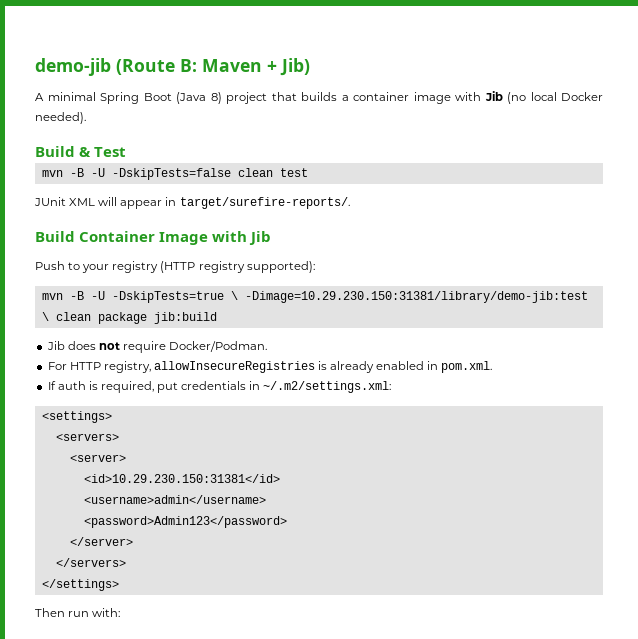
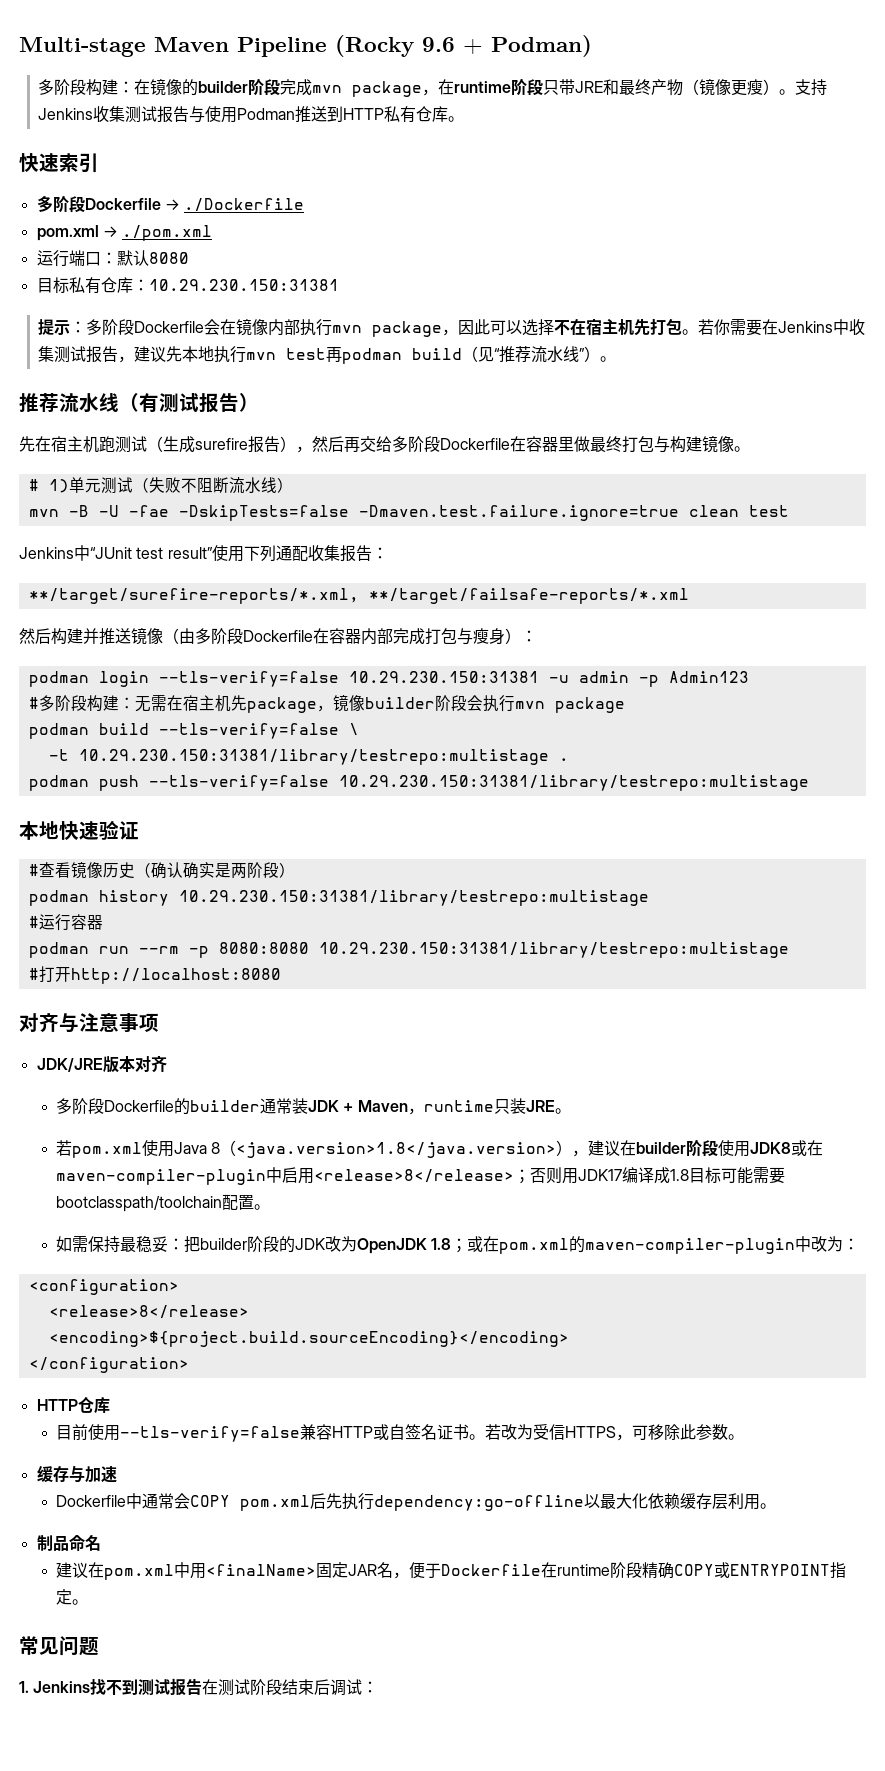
- demo-jib (Route B: Maven + Jib)
- A minimal Spring Boot (Java 8) project that builds a container image with Jib (no local Docker needed).
- Build & Test
- mvn -B -U -DskipTests=false clean test
+ Multi-stage Maven Pipeline (Rocky 9.6 + Podman)
+ 多阶段构建：在镜像的builder阶段完成mvn package，在runtime阶段只带JRE和最终产物（镜像更瘦）。支持Jenkins收集测试报告与使用Podman推送到HTTP私有仓库。
+ 快速索引
+ 多阶段Dockerfile → ./Dockerfile
+ pom.xml → ./pom.xml
+ 运行端口：默认8080
+ 目标私有仓库：10.29.230.150:31381
+ 提示：多阶段Dockerfile会在镜像内部执行mvn package，因此可以选择不在宿主机先打包。若你需要在Jenkins中收集测试报告，建议先本地执行mvn test再podman build（见“推荐流水线”）。
+ 推荐流水线（有测试报告）
+ 先在宿主机跑测试（生成surefire报告），然后再交给多阶段Dockerfile在容器里做最终打包与构建镜像。
+ # 1)单元测试（失败不阻断流水线）
+ mvn -B -U -fae -DskipTests=false -Dmaven.test.failure.ignore=true clean test
- JUnit XML will appear in target/surefire-reports/.
- Build Container Image with Jib
- Push to your registry (HTTP registry supported):
- mvn -B -U -DskipTests=true \ -Dimage=10.29.230.150:31381/library/demo-jib:test \ clean package jib:build
- Jib does not require Docker/Podman.
- For HTTP registry, allowInsecureRegistries is already enabled in pom.xml.
- If auth is required, put credentials in ~/.m2/settings.xml:
- <settings>
- <servers>
- <server>
- <id>10.29.230.150:31381</id>
- <username>admin</username>
- <password>Admin123</password>
- </server>
- </servers>
- </settings>
- Then run with:
+ Jenkins中“JUnit test result”使用下列通配收集报告：
+ **/target/surefire-reports/*.xml, **/target/failsafe-reports/*.xml
+ 然后构建并推送镜像（由多阶段Dockerfile在容器内部完成打包与瘦身）：
+ podman login --tls-verify=false 10.29.230.150:31381 -u admin -p Admin123
+ #多阶段构建：无需在宿主机先package，镜像builder阶段会执行mvn package
+ podman build --tls-verify=false \
+ -t 10.29.230.150:31381/library/testrepo:multistage .
+ podman push --tls-verify=false 10.29.230.150:31381/library/testrepo:multistage
+ 本地快速验证
+ #查看镜像历史（确认确实是两阶段）
+ podman history 10.29.230.150:31381/library/testrepo:multistage
+ #运行容器
+ podman run --rm -p 8080:8080 10.29.230.150:31381/library/testrepo:multistage
+ #打开http://localhost:8080
+ 对齐与注意事项
+ JDK/JRE版本对齐
+ 多阶段Dockerfile的builder通常装JDK + Maven，runtime只装JRE。
+ 若pom.xml使用Java 8（<java.version>1.8</java.version>），建议在builder阶段使用JDK8或在maven-compiler-plugin中启用<release>8</release>；否则用JDK17编译成1.8目标可能需要bootclasspath/toolchain配置。
+ 如需保持最稳妥：把builder阶段的JDK改为OpenJDK 1.8；或在pom.xml的maven-compiler-plugin中改为：
+ <configuration>
+ <release>8</release>
+ <encoding>${project.build.sourceEncoding}</encoding>
+ </configuration>
+ HTTP仓库
+ 目前使用--tls-verify=false兼容HTTP或自签名证书。若改为受信HTTPS，可移除此参数。
+ 缓存与加速
+ Dockerfile中通常会COPY pom.xml后先执行dependency:go-offline以最大化依赖缓存层利用。
+ 制品命名
+ 建议在pom.xml中用<finalName>固定JAR名，便于Dockerfile在runtime阶段精确COPY或ENTRYPOINT指定。
+ 常见问题
+ 1. Jenkins找不到测试报告在测试阶段结束后调试：

